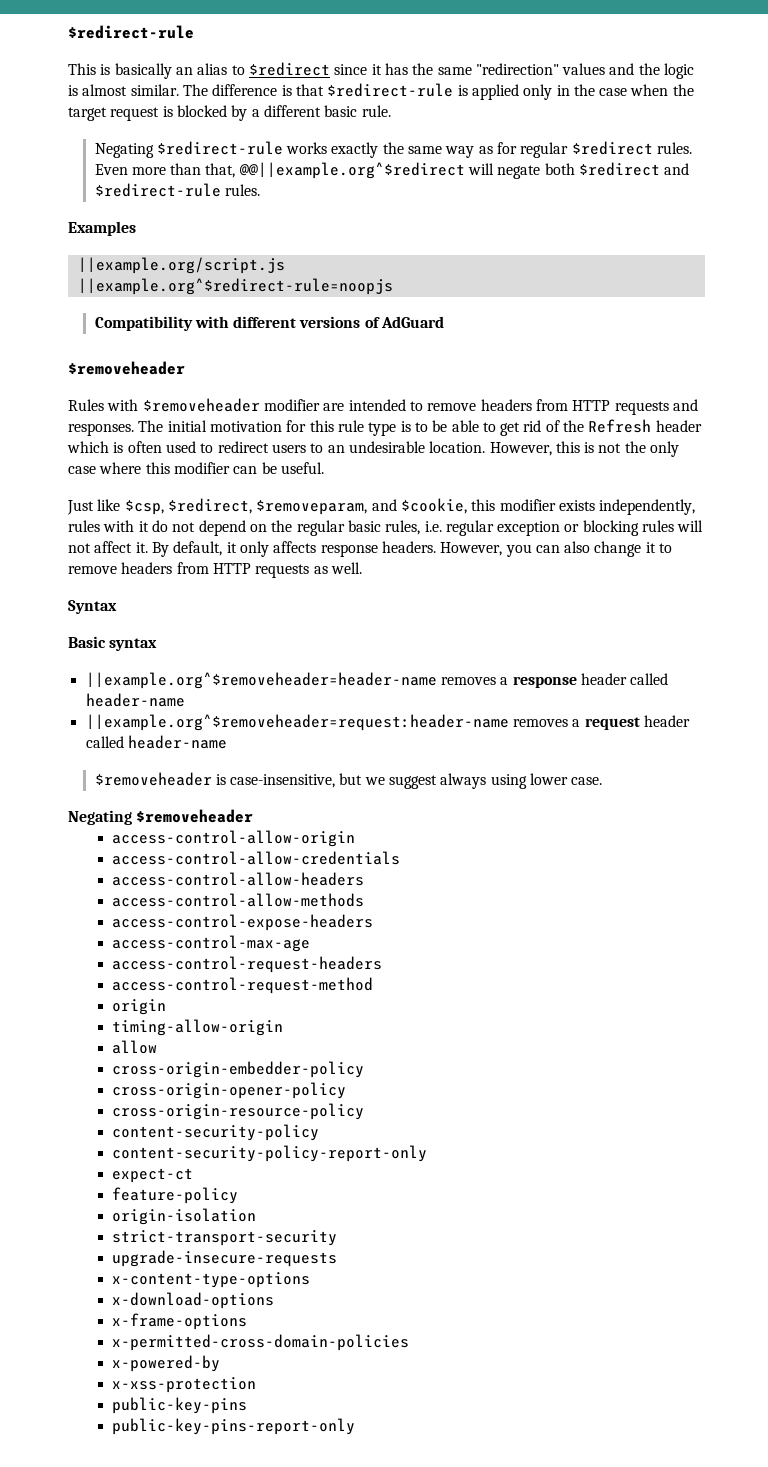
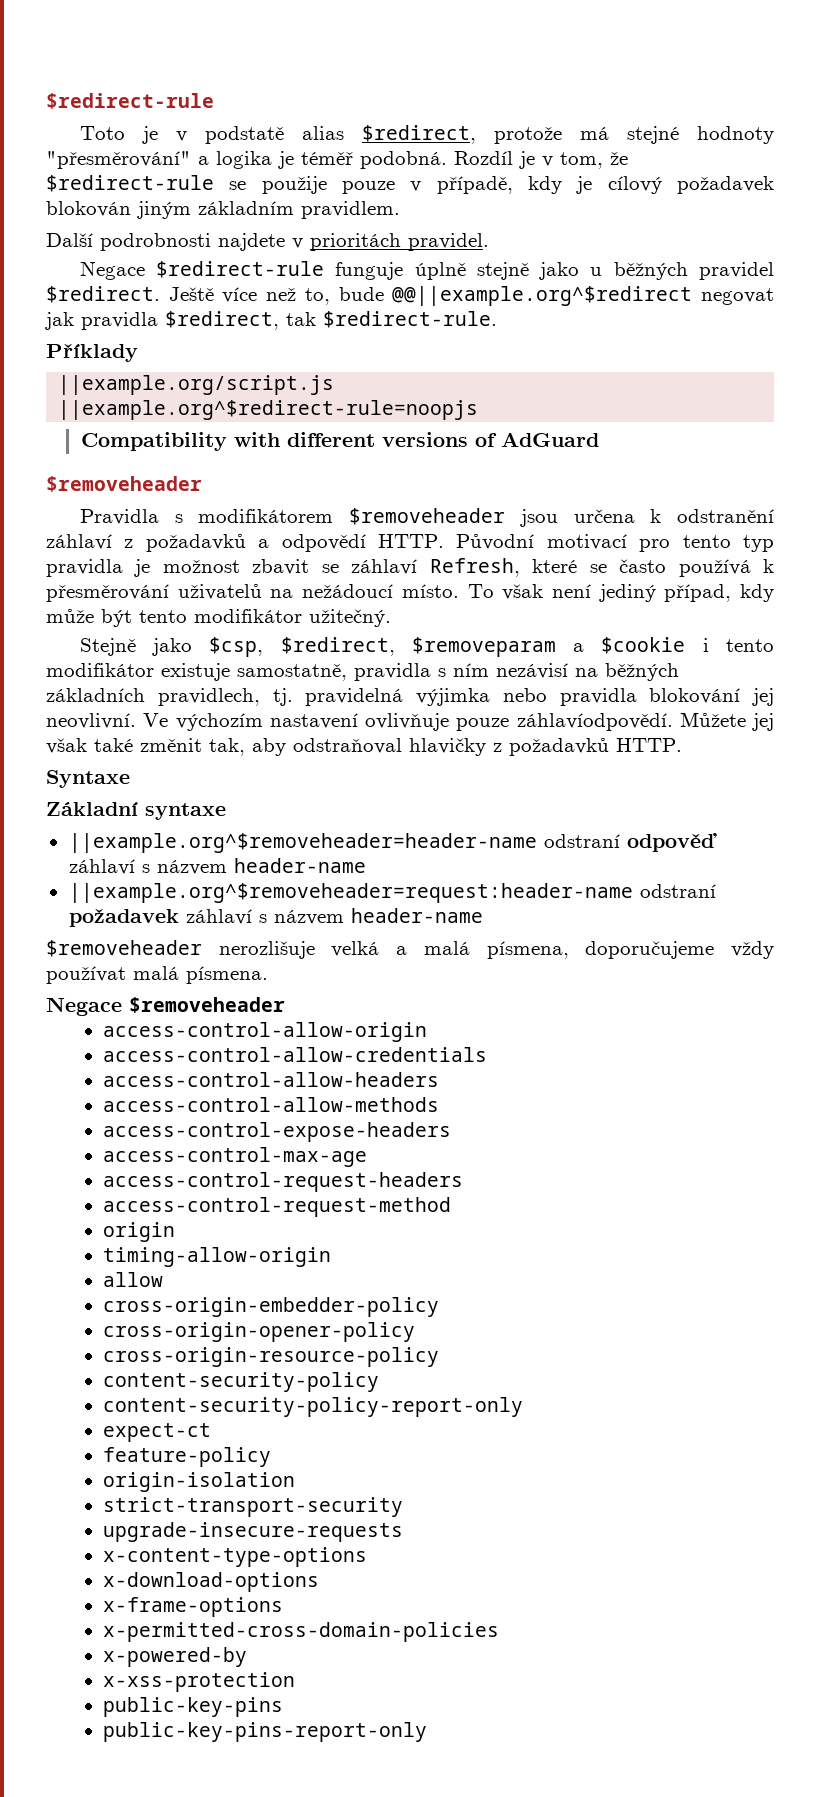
- This is basically an alias to $redirect since it has the same "redirection" values and the logic is almost similar. The difference is that $redirect-rule is applied only in the case when the target request is blocked by a different basic rule.
- Negating $redirect-rule works exactly the same way as for regular $redirect rules. Even more than that, @@||example.org^$redirect will negate both $redirect and $redirect-rule rules.
- Examples
+ Toto je v podstatě alias $redirect, protože má stejné hodnoty "přesměrování" a logika je téměř podobná. Rozdíl je v tom, že $redirect-rule se použije pouze v případě, kdy je cílový požadavek blokován jiným základním pravidlem.
+ Další podrobnosti najdete v prioritách pravidel.
+ Negace $redirect-rule funguje úplně stejně jako u běžných pravidel $redirect. Ještě více než to, bude @@||example.org^$redirect negovat jak pravidla $redirect, tak $redirect-rule.
+ Příklady
- Rules with $removeheader modifier are intended to remove headers from HTTP requests and responses. The initial motivation for this rule type is to be able to get rid of the Refresh header which is often used to redirect users to an undesirable location. However, this is not the only case where this modifier can be useful.
- Just like $csp, $redirect, $removeparam, and $cookie, this modifier exists independently, rules with it do not depend on the regular basic rules, i.e. regular exception or blocking rules will not affect it. By default, it only affects response headers. However, you can also change it to remove headers from HTTP requests as well.
- Syntax
- Basic syntax
- ||example.org^$removeheader=header-name removes a response header called header-name
- ||example.org^$removeheader=request:header-name removes a request header called header-name
- $removeheader is case-insensitive, but we suggest always using lower case.
- Negating $removeheader
+ Pravidla s modifikátorem $removeheader jsou určena k odstranění záhlaví z požadavků a odpovědí HTTP. Původní motivací pro tento typ pravidla je možnost zbavit se záhlaví Refresh, které se často používá k přesměrování uživatelů na nežádoucí místo. To však není jediný případ, kdy může být tento modifikátor užitečný.
+ Stejně jako $csp, $redirect, $removeparam a $cookie i tento modifikátor existuje samostatně, pravidla s ním nezávisí na běžných základních pravidlech, tj. pravidelná výjimka nebo pravidla blokování jej neovlivní. Ve výchozím nastavení ovlivňuje pouze záhlavíodpovědí. Můžete jej však také změnit tak, aby odstraňoval hlavičky z požadavků HTTP.
+ Syntaxe
+ Základní syntaxe
+ ||example.org^$removeheader=header-name odstraní odpověď záhlaví s názvem header-name
+ ||example.org^$removeheader=request:header-name odstraní požadavek záhlaví s názvem header-name
+ $removeheader nerozlišuje velká a malá písmena, doporučujeme vždy používat malá písmena.
+ Negace $removeheader

